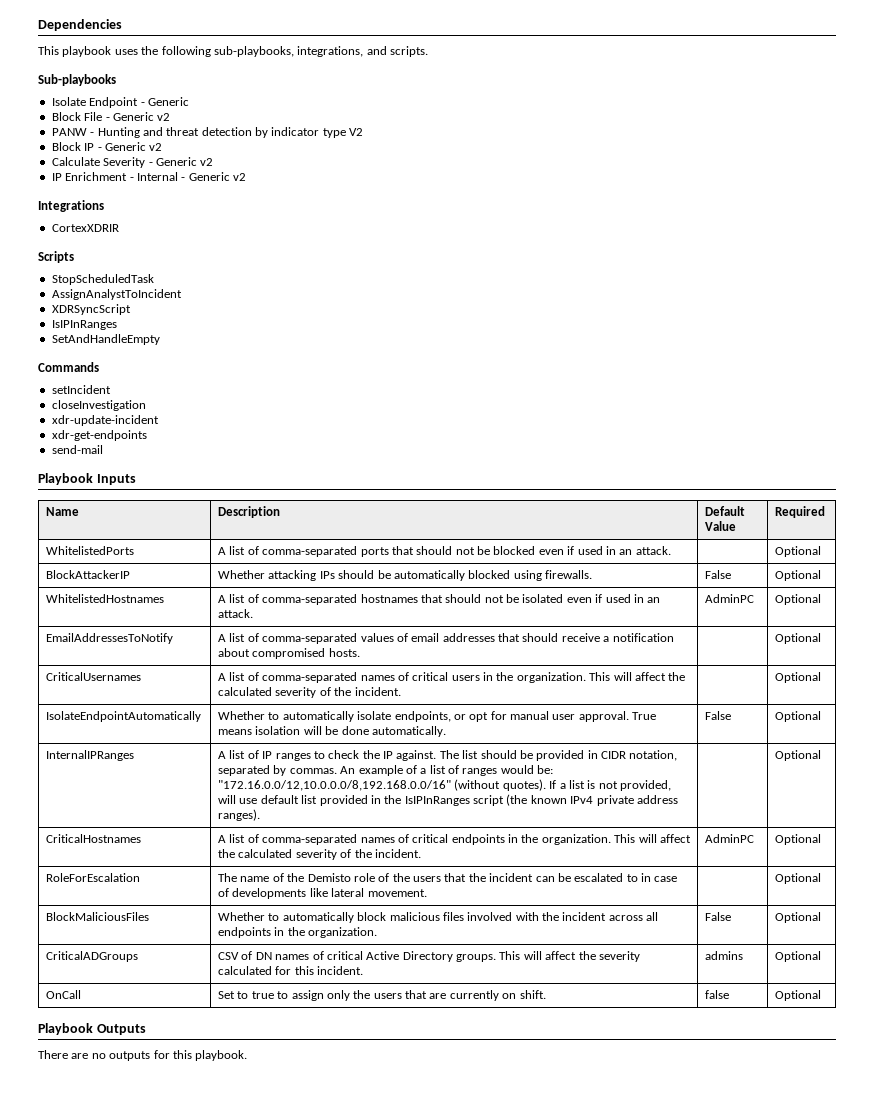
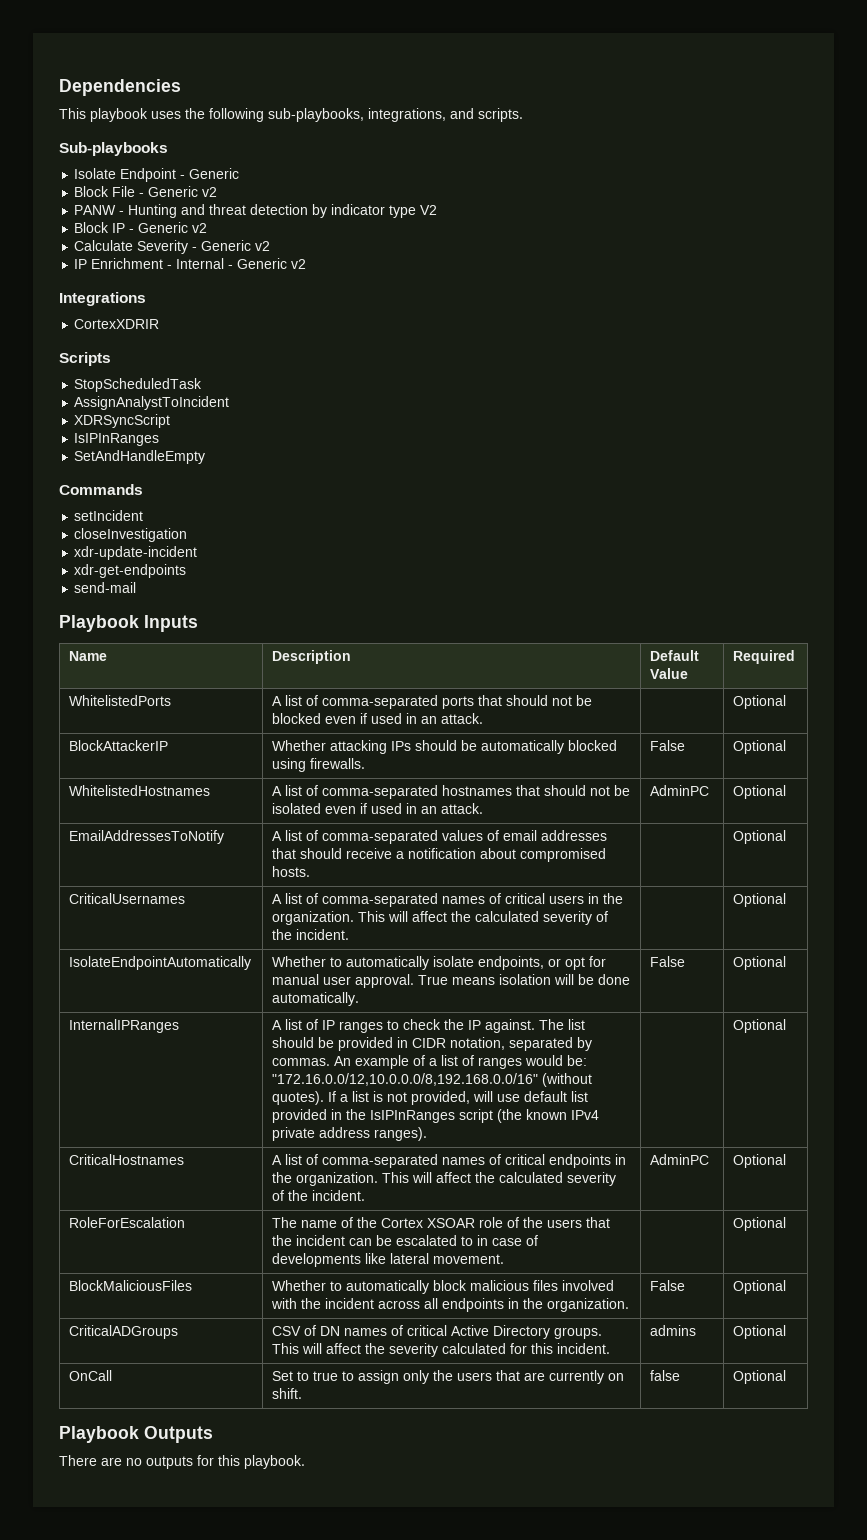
- RoleForEscalation | The name of the Demisto role of the users that the incident can be escalated to in case of developments like lateral movement. | | Optional
+ RoleForEscalation | The name of the Cortex XSOAR role of the users that the incident can be escalated to in case of developments like lateral movement. | | Optional

